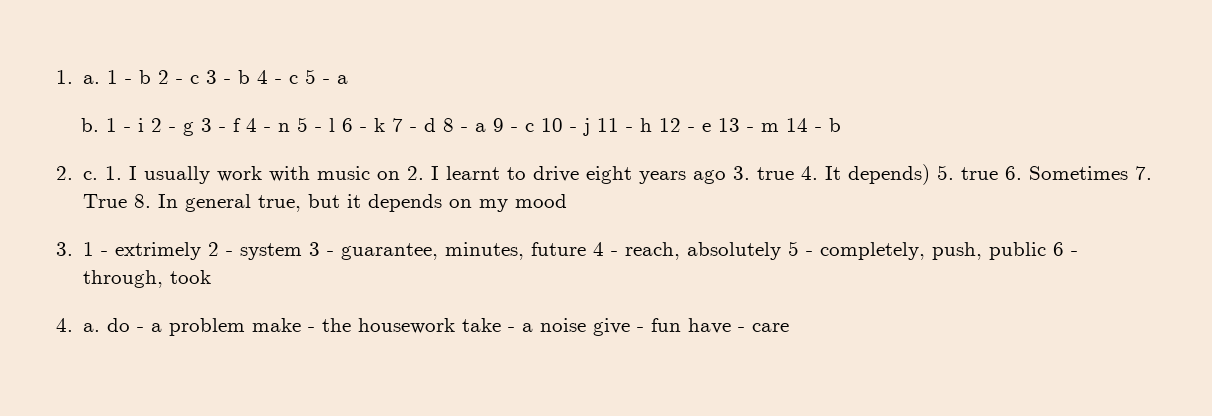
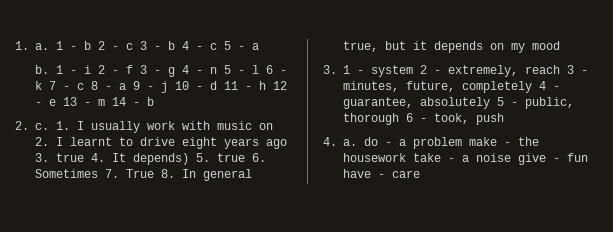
- 1 - i 2 - g 3 - f 4 - n 5 - l 6 - k 7 - d 8 - a 9 - c 10 - j 11 - h 12 - e 13 - m 14 - b
+ 1 - i 2 - f 3 - g 4 - n 5 - l 6 - k 7 - c 8 - a 9 - j 10 - d 11 - h 12 - e 13 - m 14 - b
- 3. 1 - extrimely 2 - system 3 - guarantee, minutes, future 4 - reach, absolutely 5 - completely, push, public 6 - through, took
+ 3. 1 - system 2 - extremely, reach 3 - minutes, future, completely 4 - guarantee, absolutely 5 - public, thorough 6 - took, push

